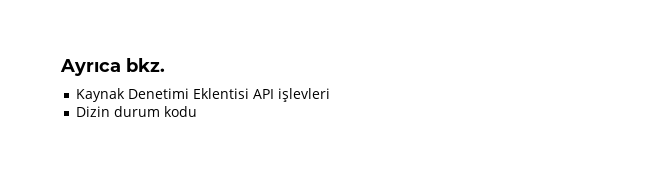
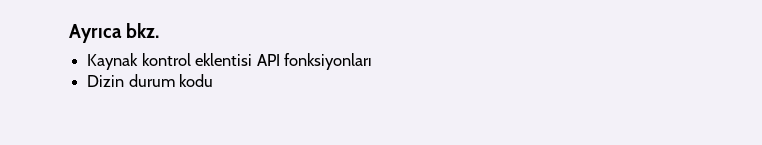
- Kaynak Denetimi Eklentisi API işlevleri
+ Kaynak kontrol eklentisi API fonksiyonları

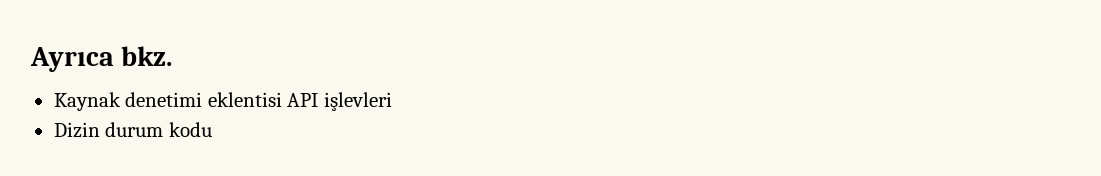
- Kaynak kontrol eklentisi API fonksiyonları
+ Kaynak denetimi eklentisi API işlevleri

